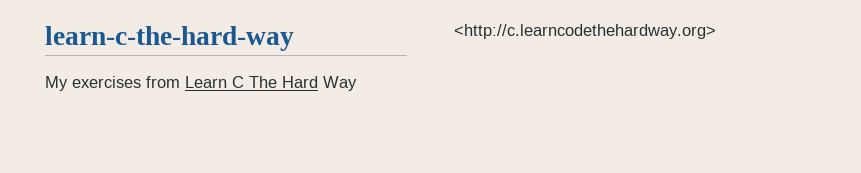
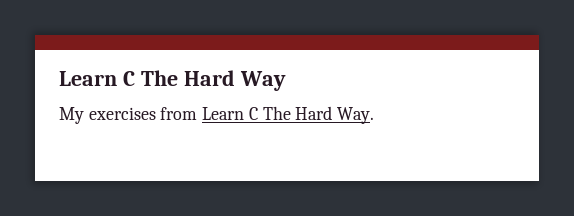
- learn-c-the-hard-way
+ Learn C The Hard Way
- My exercises from Learn C The Hard Way <http://c.learncodethehardway.org>
+ My exercises from Learn C The Hard Way.

